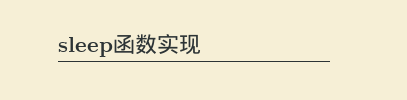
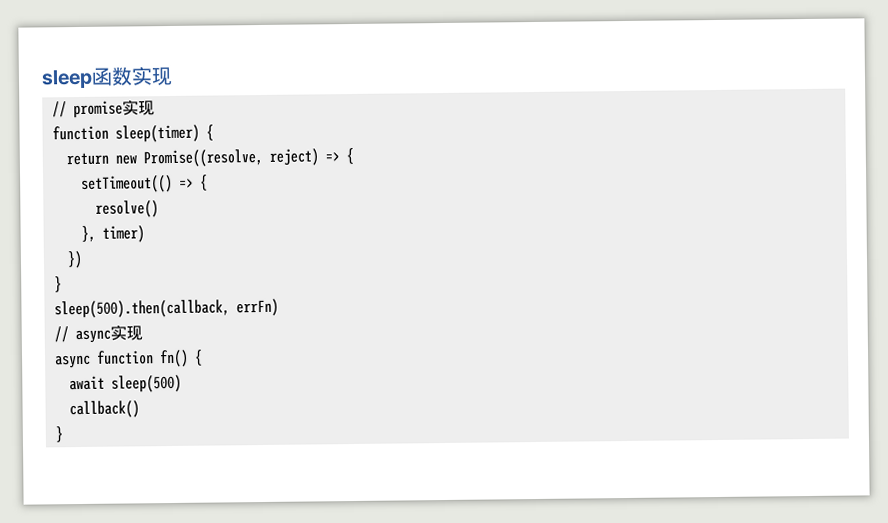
+ // promise实现
+ function sleep(timer) {
+ return new Promise((resolve, reject) => {
+ setTimeout(() => {
+ resolve()
+ }, timer)
+ })
+ }
+ sleep(500).then(callback, errFn)
+ // async实现
+ async function fn() {
+ await sleep(500)
+ callback()
+ }

